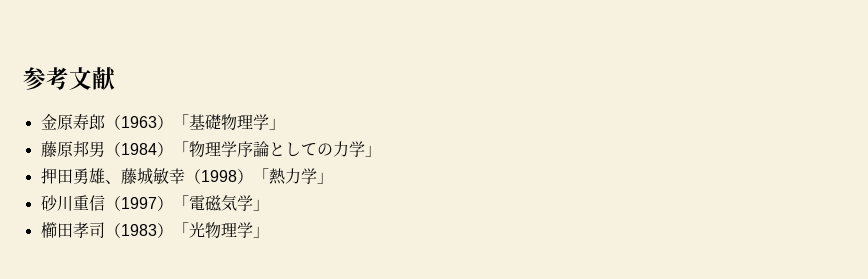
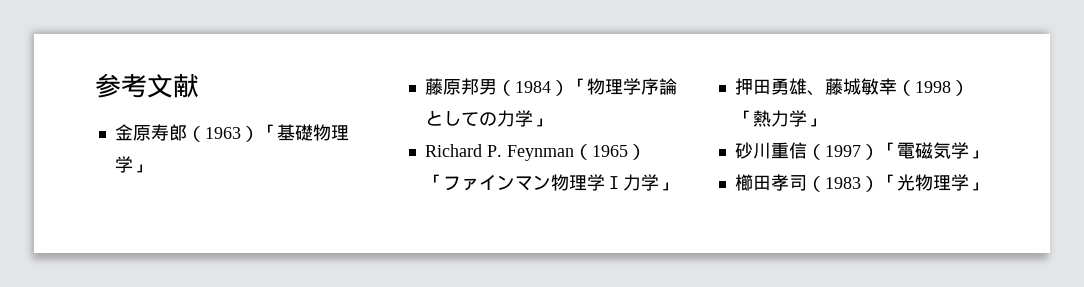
+ Richard P. Feynman（1965）「ファインマン物理学Ⅰ力学」

